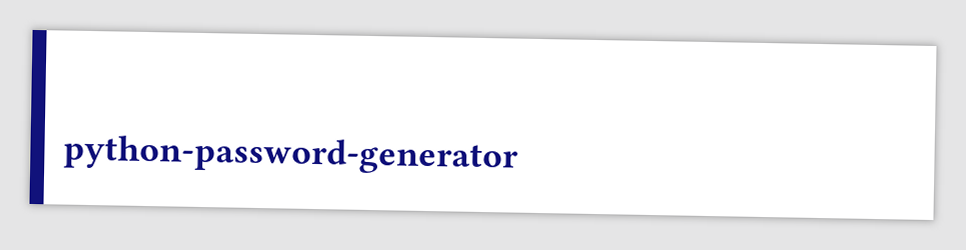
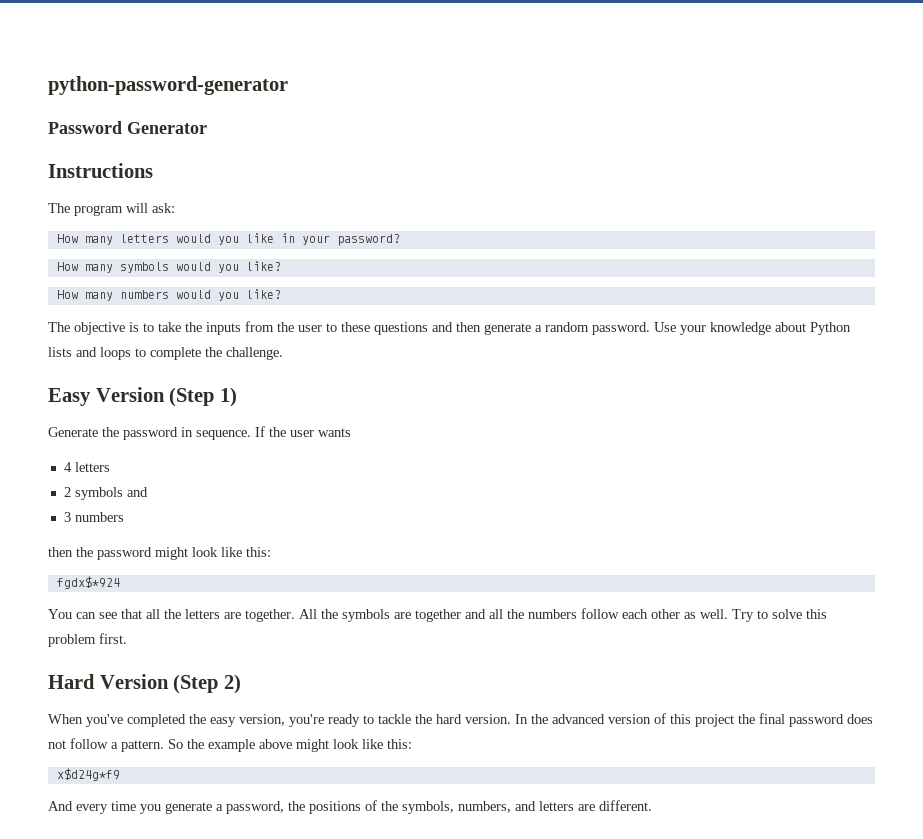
+ Password Generator
+ Instructions
+ The program will ask:
+ How many letters would you like in your password?
+ How many symbols would you like?
+ How many numbers would you like?
+ The objective is to take the inputs from the user to these questions and then generate a random password. Use your knowledge about Python lists and loops to complete the challenge.
+ Easy Version (Step 1)
+ Generate the password in sequence. If the user wants
+ 4 letters
+ 2 symbols and
+ 3 numbers
+ then the password might look like this:
+ fgdx$*924
+ You can see that all the letters are together. All the symbols are together and all the numbers follow each other as well. Try to solve this problem first.
+ Hard Version (Step 2)
+ When you've completed the easy version, you're ready to tackle the hard version. In the advanced version of this project the final password does not follow a pattern. So the example above might look like this:
+ x$d24g*f9
+ And every time you generate a password, the positions of the symbols, numbers, and letters are different.

